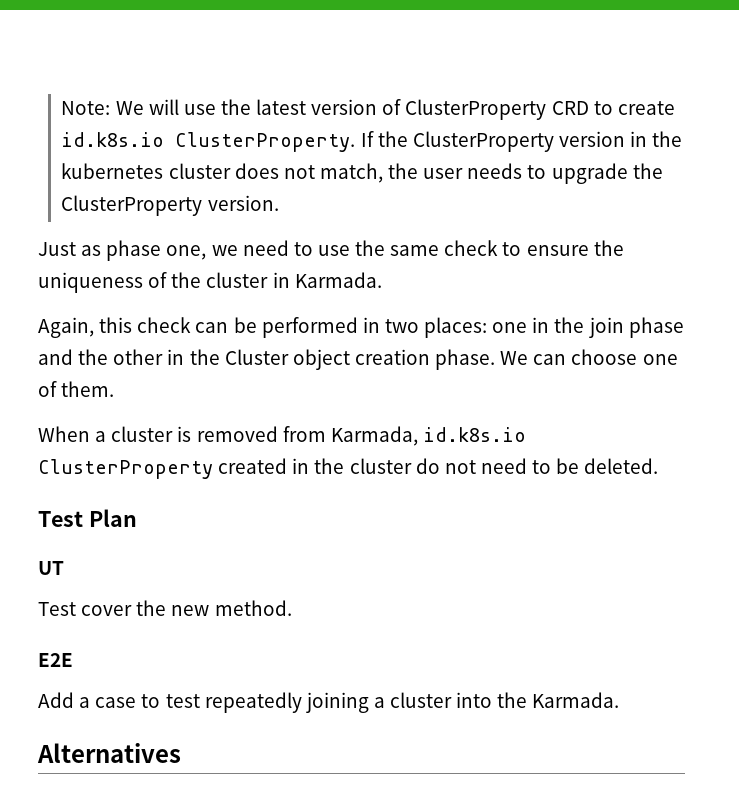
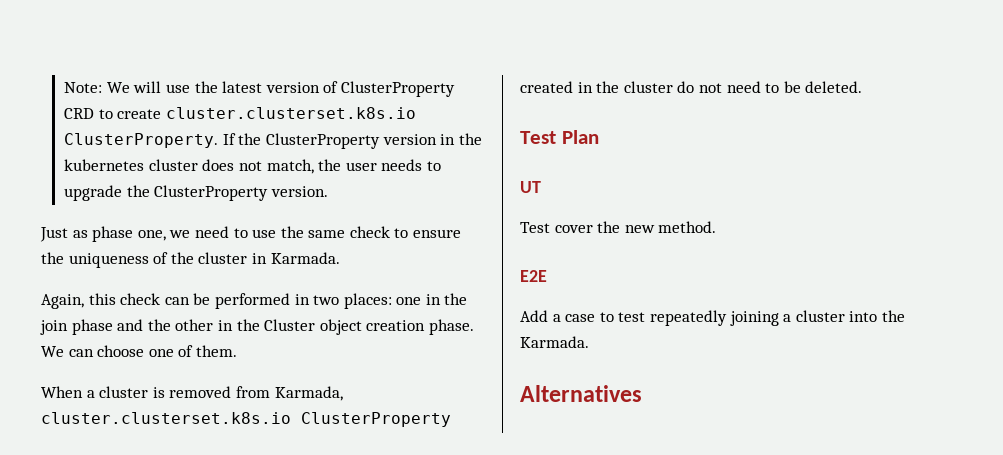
- Note: We will use the latest version of ClusterProperty CRD to create id.k8s.io ClusterProperty.
+ Note: We will use the latest version of ClusterProperty CRD to create cluster.clusterset.k8s.io ClusterProperty.
- When a cluster is removed from Karmada, id.k8s.io ClusterProperty created in the cluster do not need to be deleted.
+ When a cluster is removed from Karmada, cluster.clusterset.k8s.io ClusterProperty created in the cluster do not need to be deleted.

